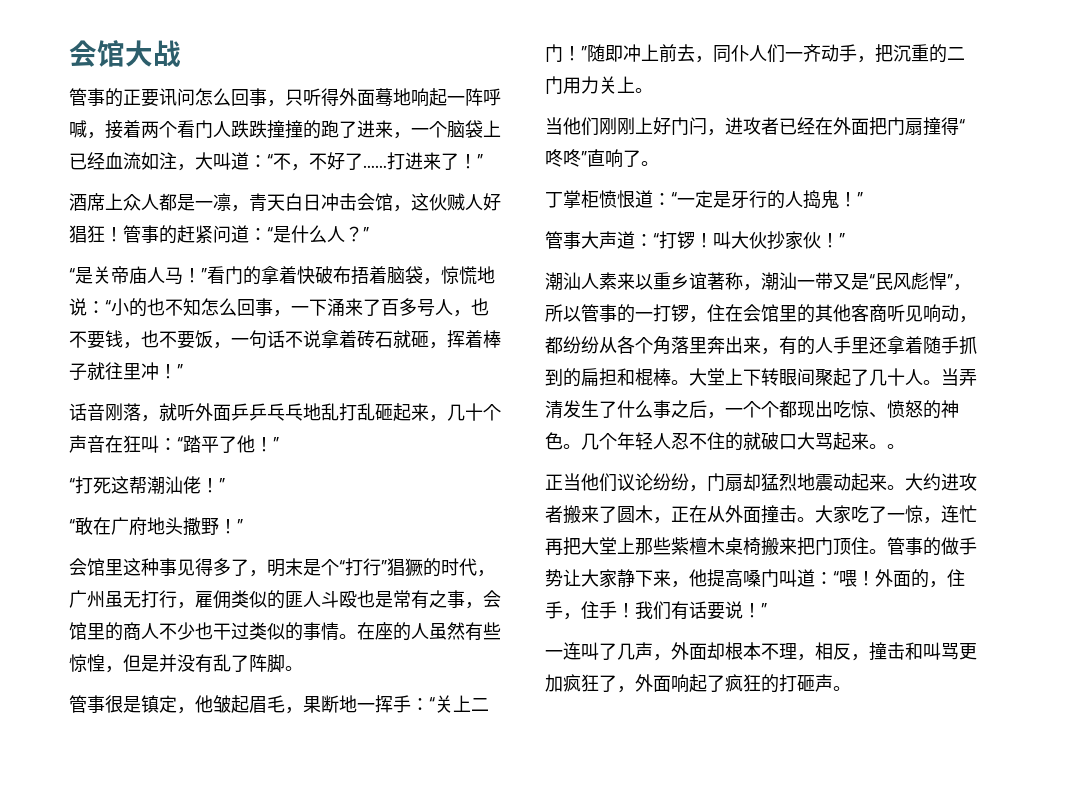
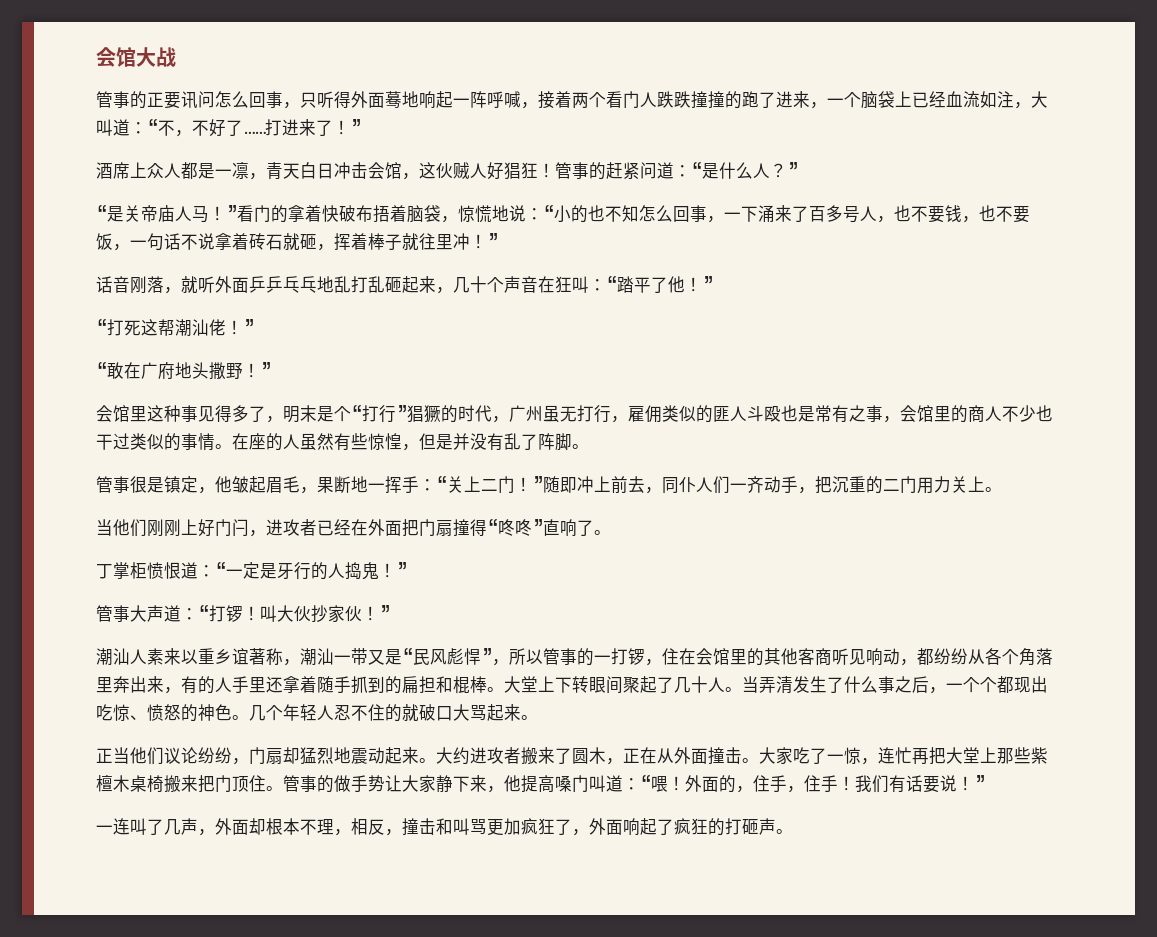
- 几个年轻人忍不住的就破口大骂起来。。
+ 几个年轻人忍不住的就破口大骂起来。

